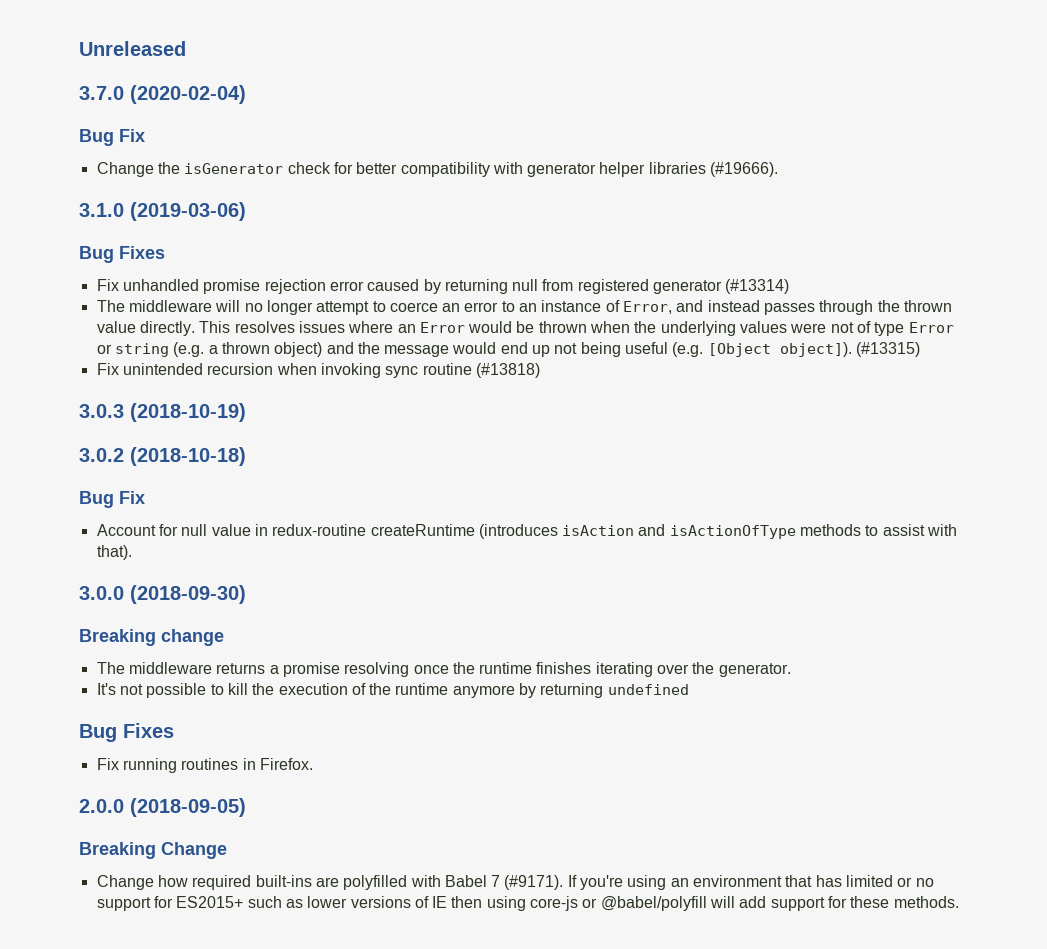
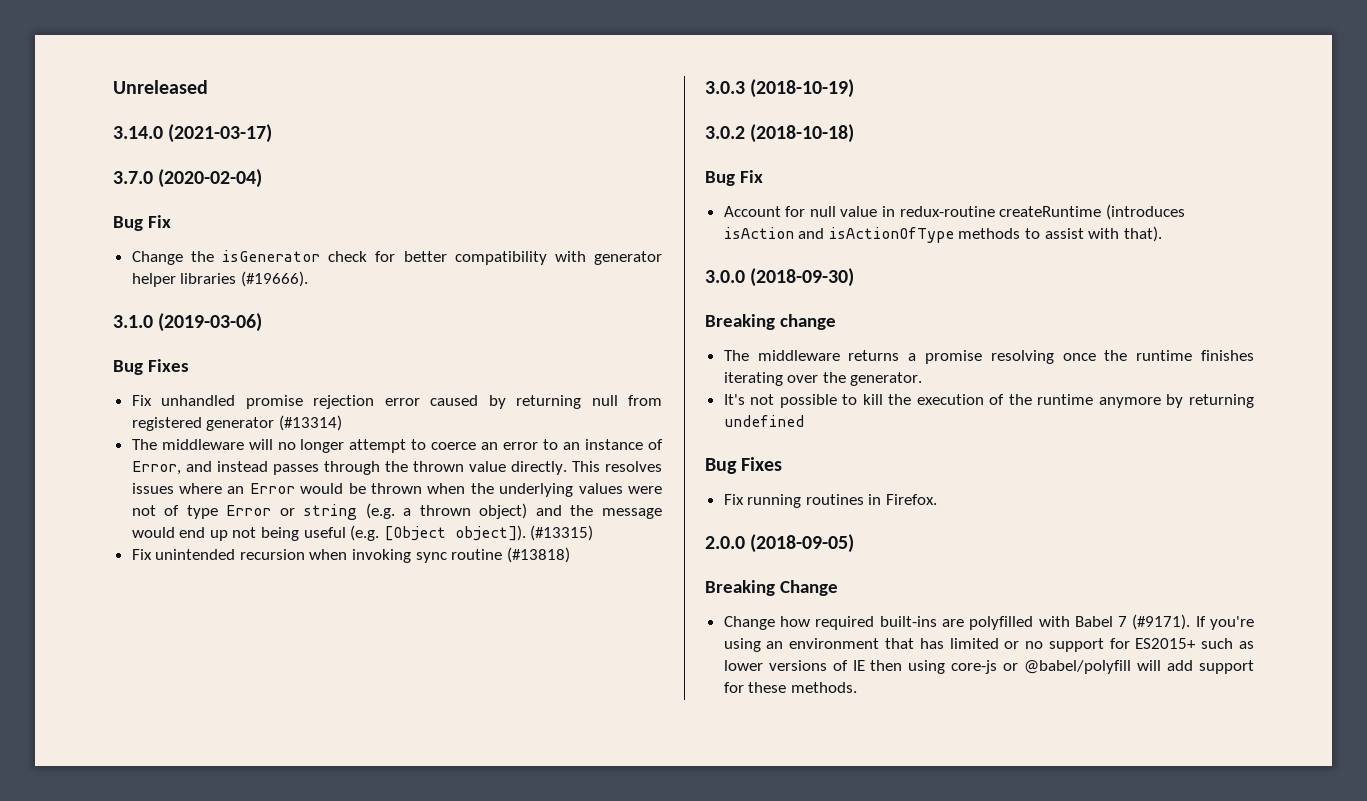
+ 3.14.0 (2021-03-17)

